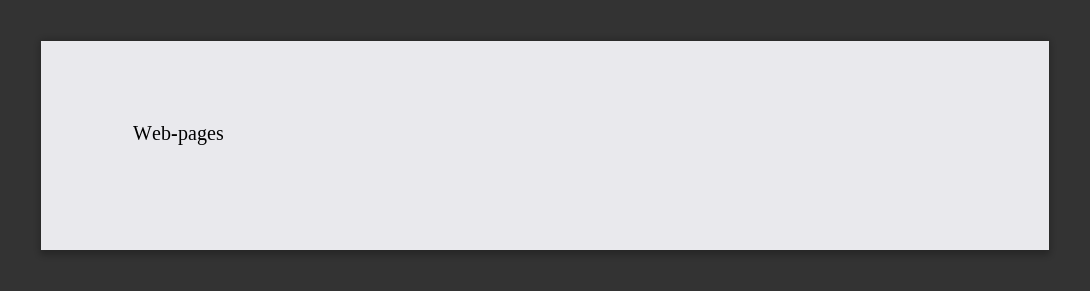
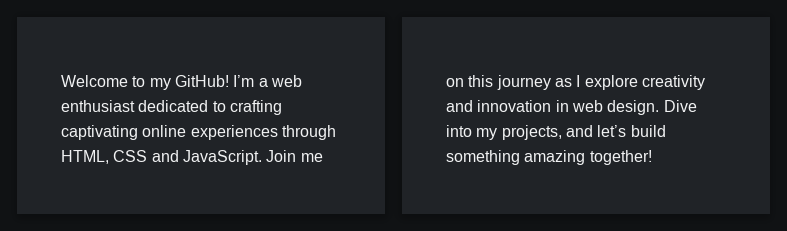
- Web-pages
+ Welcome to my GitHub! I’m a web enthusiast dedicated to crafting captivating online experiences through HTML, CSS and JavaScript. Join me on this journey as I explore creativity and innovation in web design. Dive into my projects, and let’s build something amazing together!

